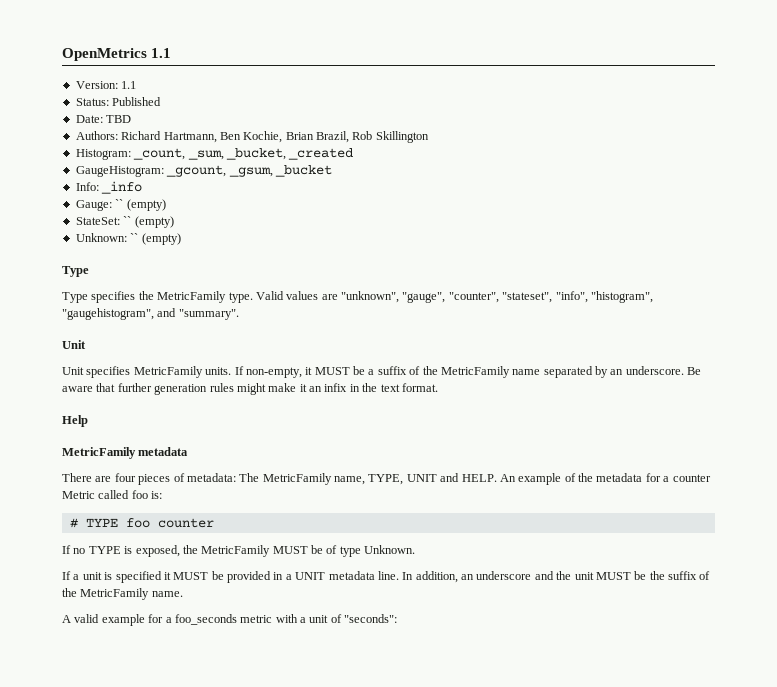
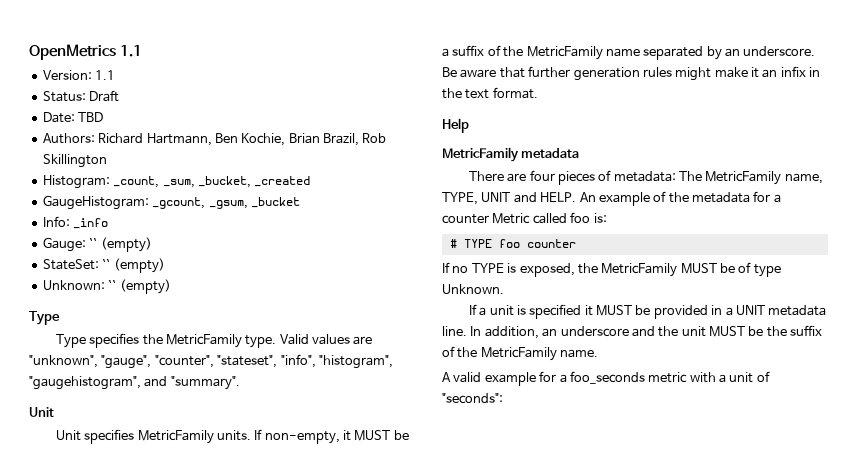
- Status: Published
+ Status: Draft

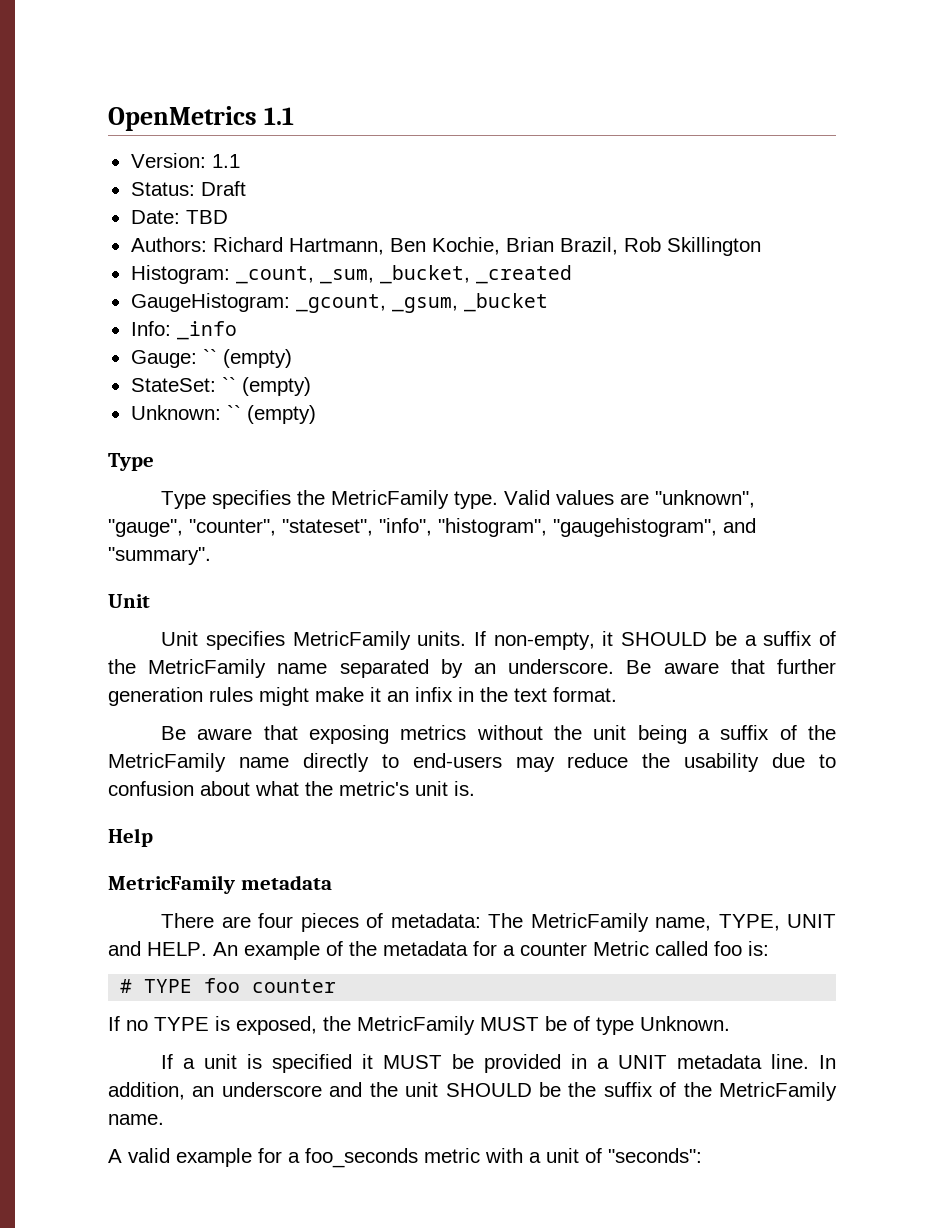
- If non-empty, it MUST be a suffix of the MetricFamily name separated by an underscore.
+ If non-empty, it SHOULD be a suffix of the MetricFamily name separated by an underscore.
+ Be aware that exposing metrics without the unit being a suffix of the MetricFamily name directly to end-users may reduce the usability due to confusion about what the metric's unit is.
- In addition, an underscore and the unit MUST be the suffix of the MetricFamily name.
+ In addition, an underscore and the unit SHOULD be the suffix of the MetricFamily name.

